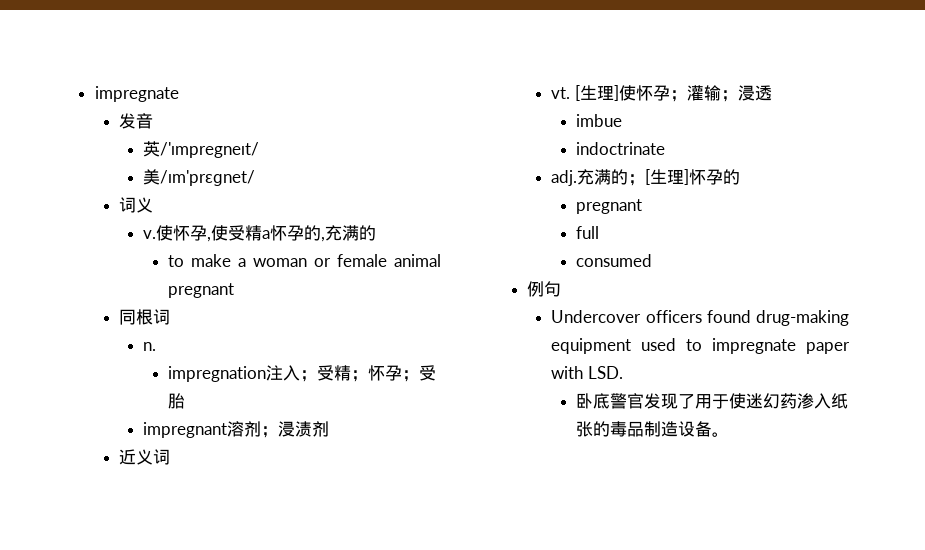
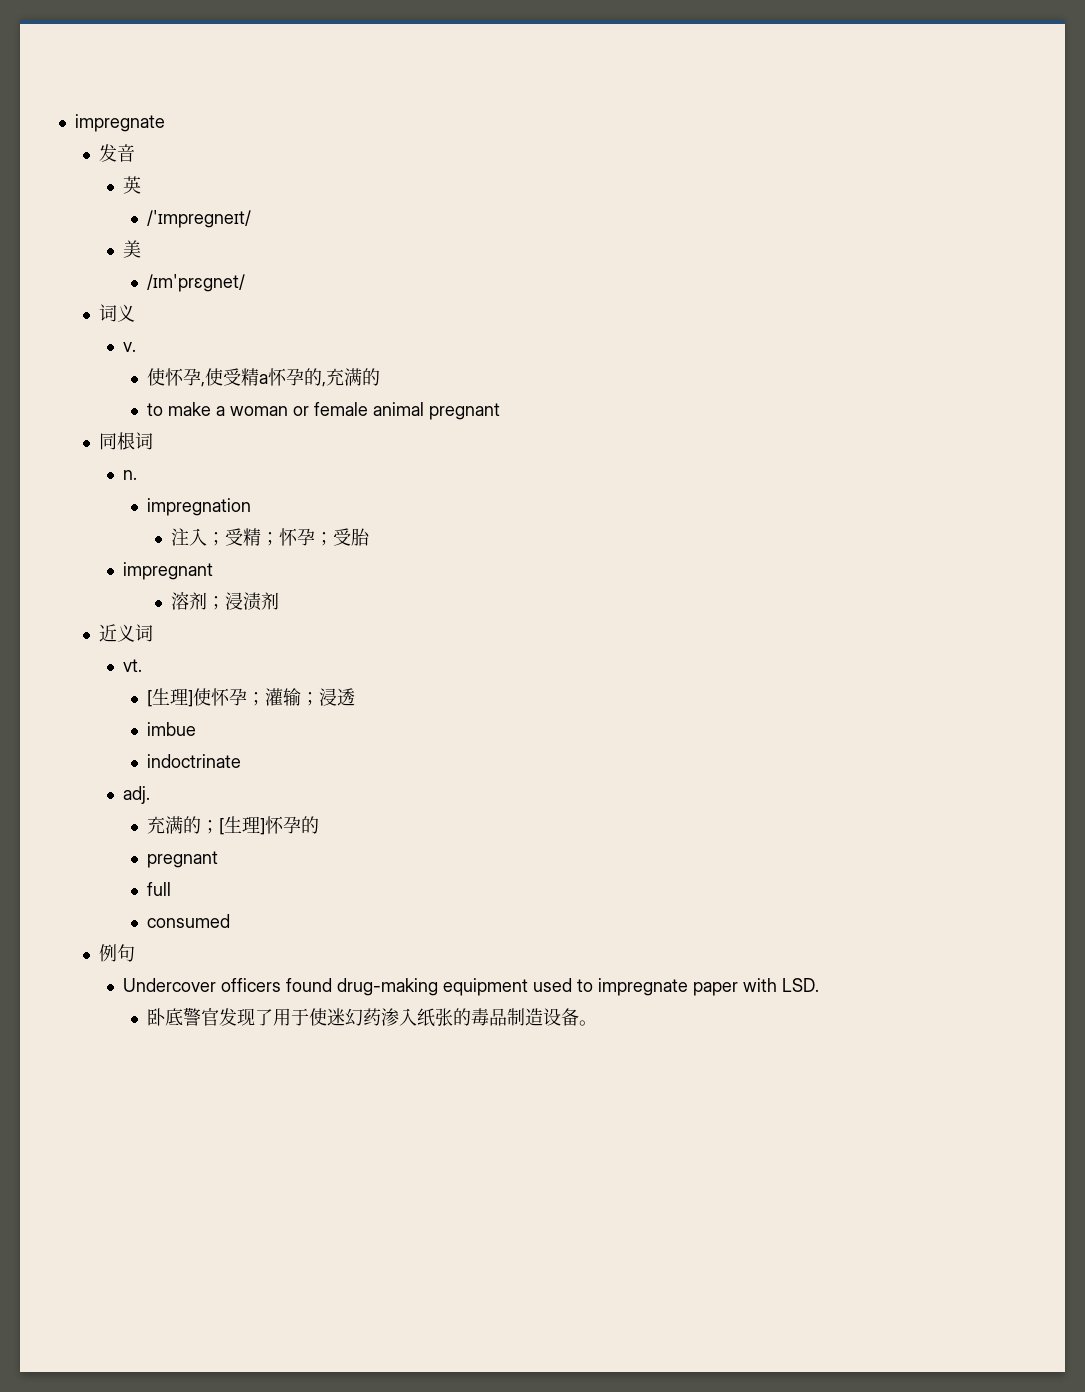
- 英/'ɪmpregneɪt/
+ 英
+ /'ɪmpregneɪt/
- 美/ɪm'prɛɡnet/
+ 美
+ /ɪm'prɛɡnet/
- v.使怀孕,使受精a怀孕的,充满的
+ v.
+ 使怀孕,使受精a怀孕的,充满的
- impregnation注入；受精；怀孕；受胎
+ impregnation
+ 注入；受精；怀孕；受胎
- impregnant溶剂；浸渍剂
+ impregnant
+ 溶剂；浸渍剂
- vt. [生理]使怀孕；灌输；浸透
+ vt.
+ [生理]使怀孕；灌输；浸透
- adj.充满的；[生理]怀孕的
+ adj.
+ 充满的；[生理]怀孕的

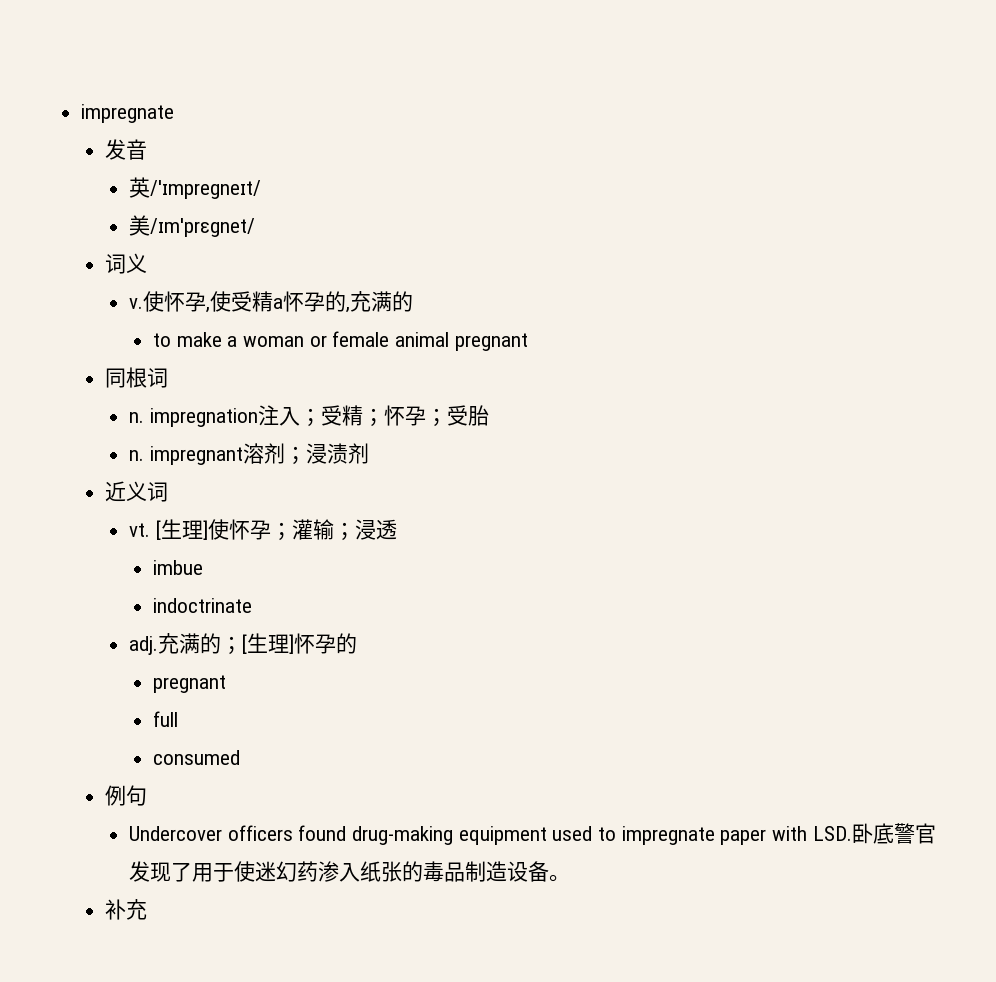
- 英
- /'ɪmpregneɪt/
+ 英/'ɪmpregneɪt/
- 美
- /ɪm'prɛɡnet/
+ 美/ɪm'prɛɡnet/
- v.
- 使怀孕,使受精a怀孕的,充满的
+ v.使怀孕,使受精a怀孕的,充满的
- n.
- impregnation
- 注入；受精；怀孕；受胎
+ n. impregnation注入；受精；怀孕；受胎
- impregnant
- 溶剂；浸渍剂
+ n. impregnant溶剂；浸渍剂
- vt.
- [生理]使怀孕；灌输；浸透
+ vt. [生理]使怀孕；灌输；浸透
- adj.
- 充满的；[生理]怀孕的
+ adj.充满的；[生理]怀孕的
- Undercover officers found drug-making equipment used to impregnate paper with LSD.
- 卧底警官发现了用于使迷幻药渗入纸张的毒品制造设备。
+ Undercover officers found drug-making equipment used to impregnate paper with LSD.卧底警官发现了用于使迷幻药渗入纸张的毒品制造设备。
+ 补充

